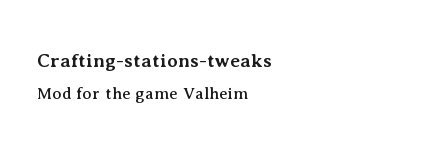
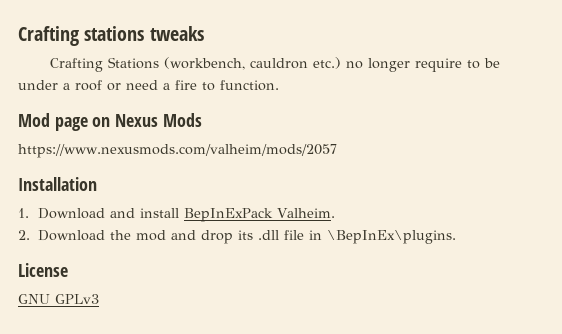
- Crafting-stations-tweaks
- Mod for the game Valheim
+ Crafting stations tweaks
+ Crafting Stations (workbench, cauldron etc.) no longer require to be under a roof or need a fire to function.
+ Mod page on Nexus Mods
+ https://www.nexusmods.com/valheim/mods/2057
+ Installation
+ 1. Download and install BepInExPack Valheim.
+ 2. Download the mod and drop its .dll file in \BepInEx\plugins.
+ License
+ GNU GPLv3

